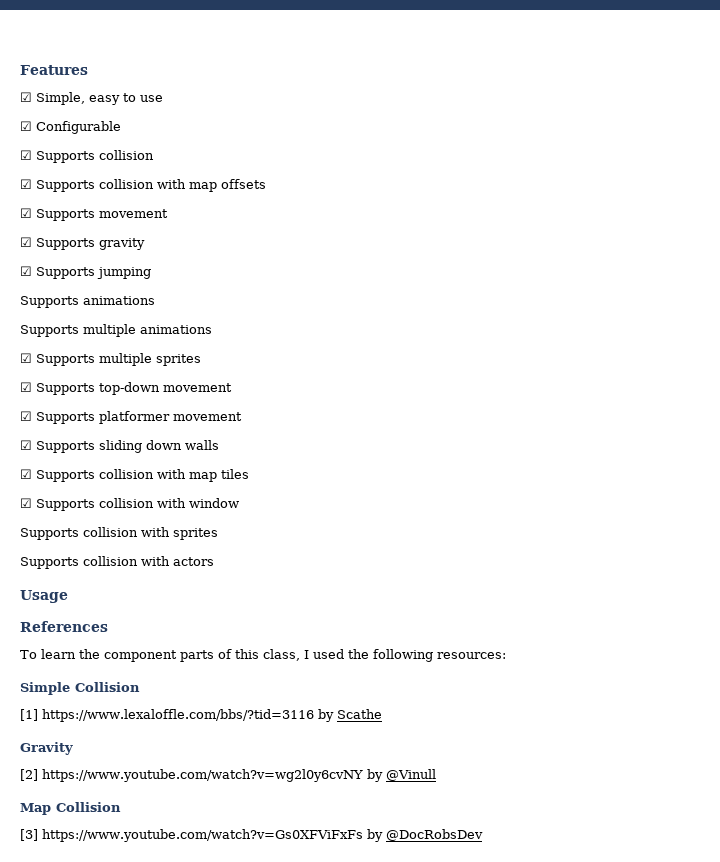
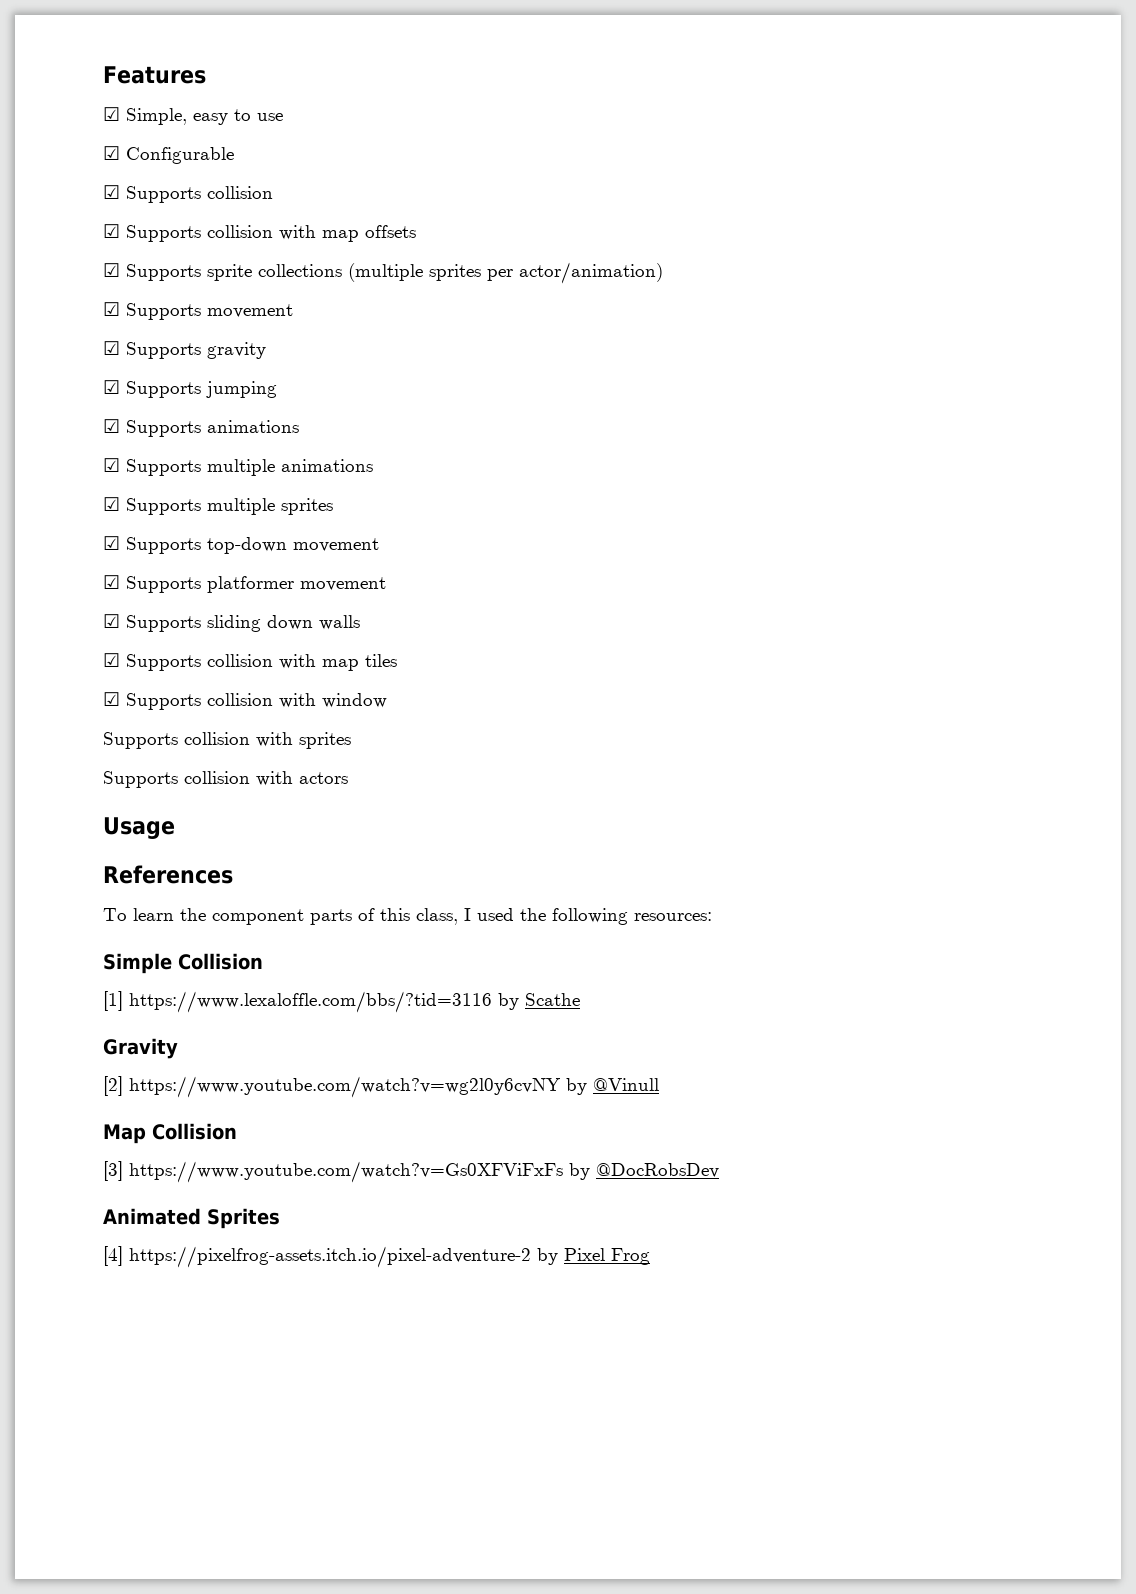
+ ☑ Supports sprite collections (multiple sprites per actor/animation)
- Supports animations
+ ☑ Supports animations
- Supports multiple animations
+ ☑ Supports multiple animations
+ Animated Sprites
+ [4] https://pixelfrog-assets.itch.io/pixel-adventure-2 by Pixel Frog

